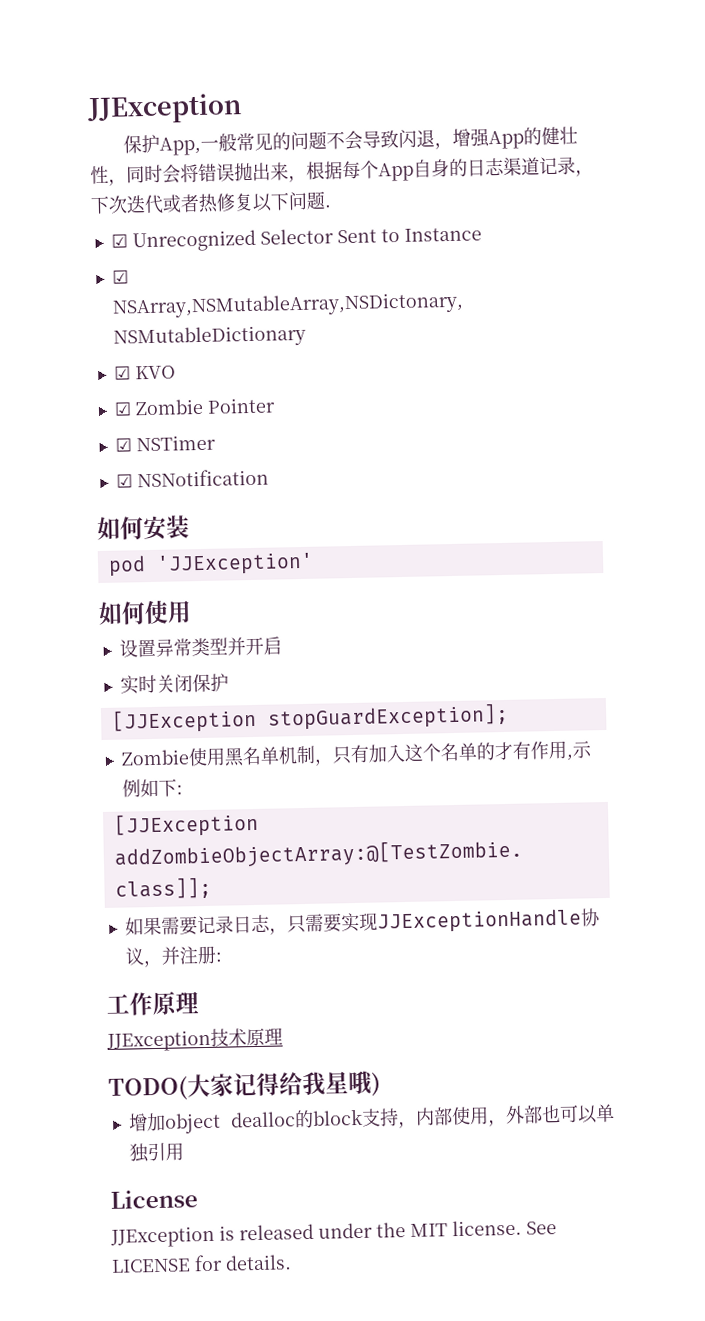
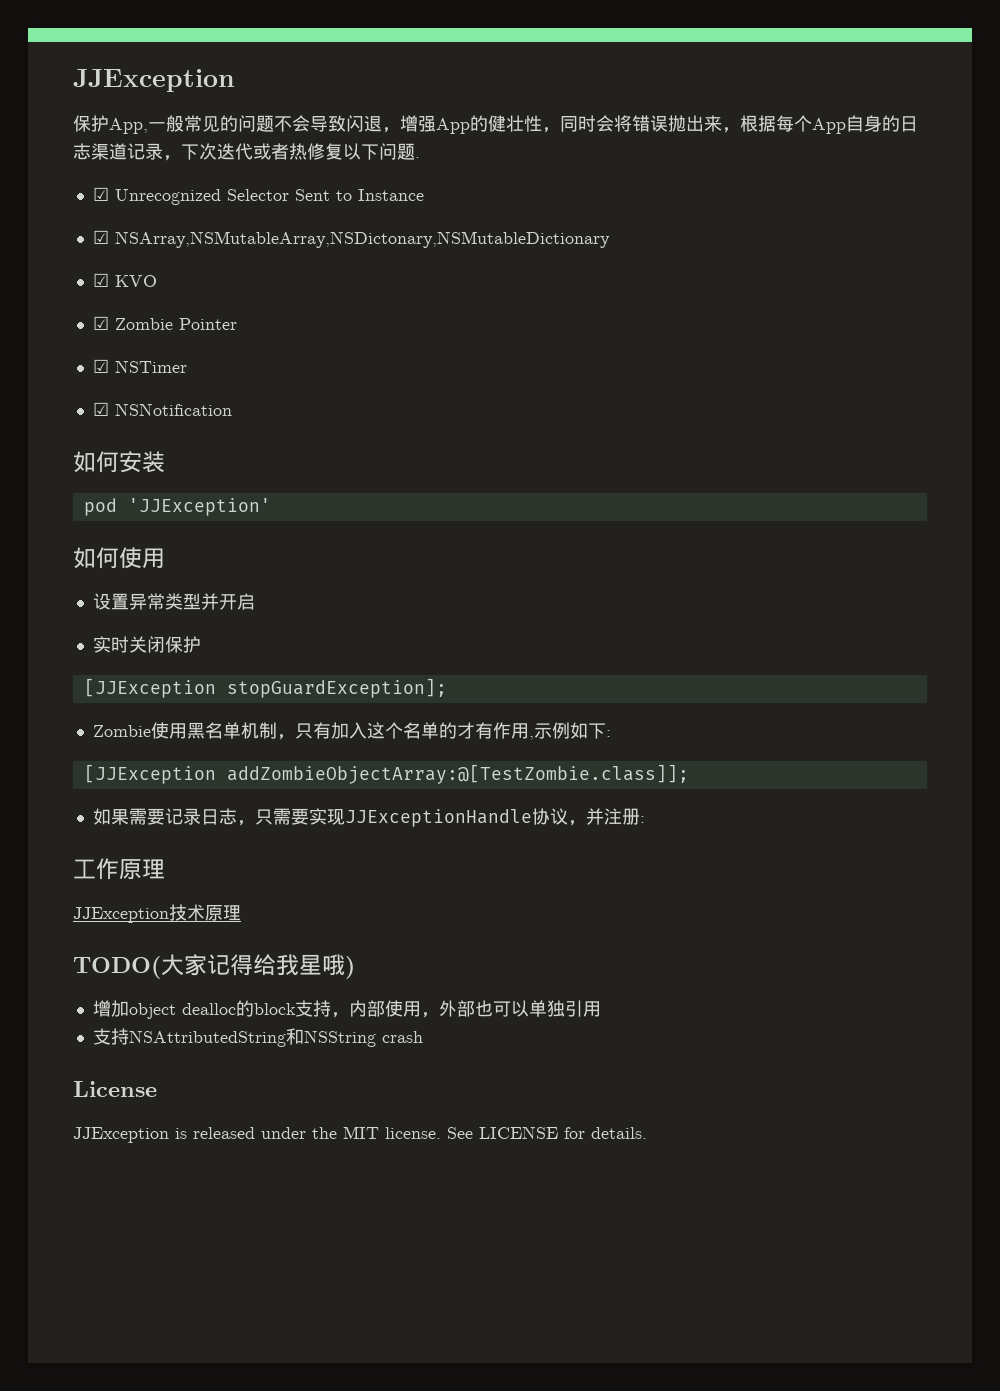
+ 支持NSAttributedString和NSString crash

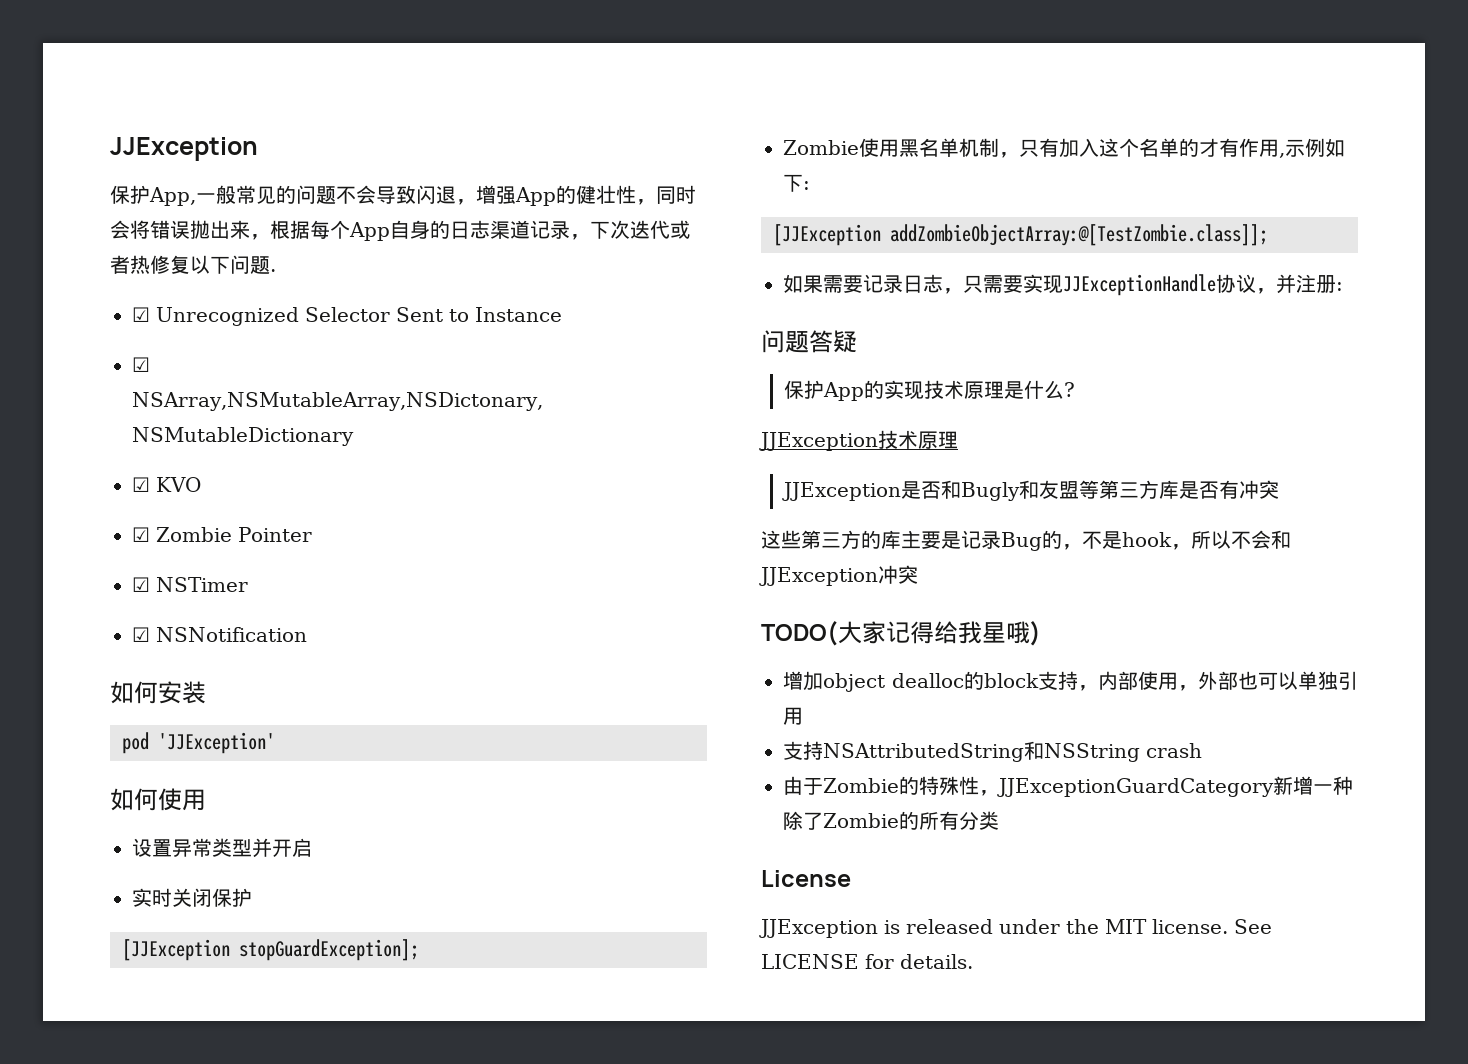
- 工作原理
+ 问题答疑
+ 保护App的实现技术原理是什么?
+ JJException是否和Bugly和友盟等第三方库是否有冲突
+ 这些第三方的库主要是记录Bug的，不是hook，所以不会和JJException冲突
+ 由于Zombie的特殊性，JJExceptionGuardCategory新增一种除了Zombie的所有分类

